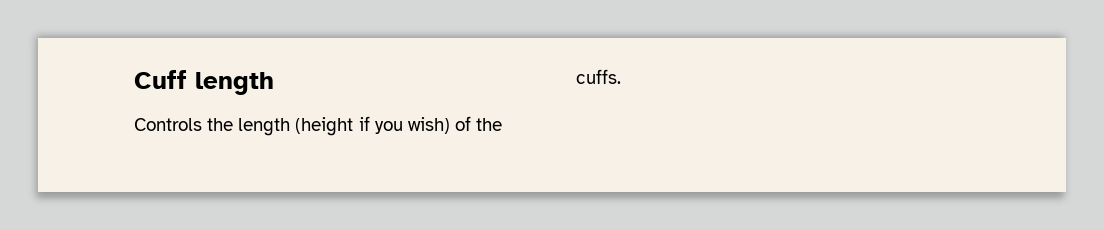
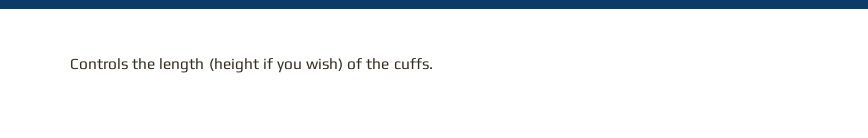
- Cuff length

